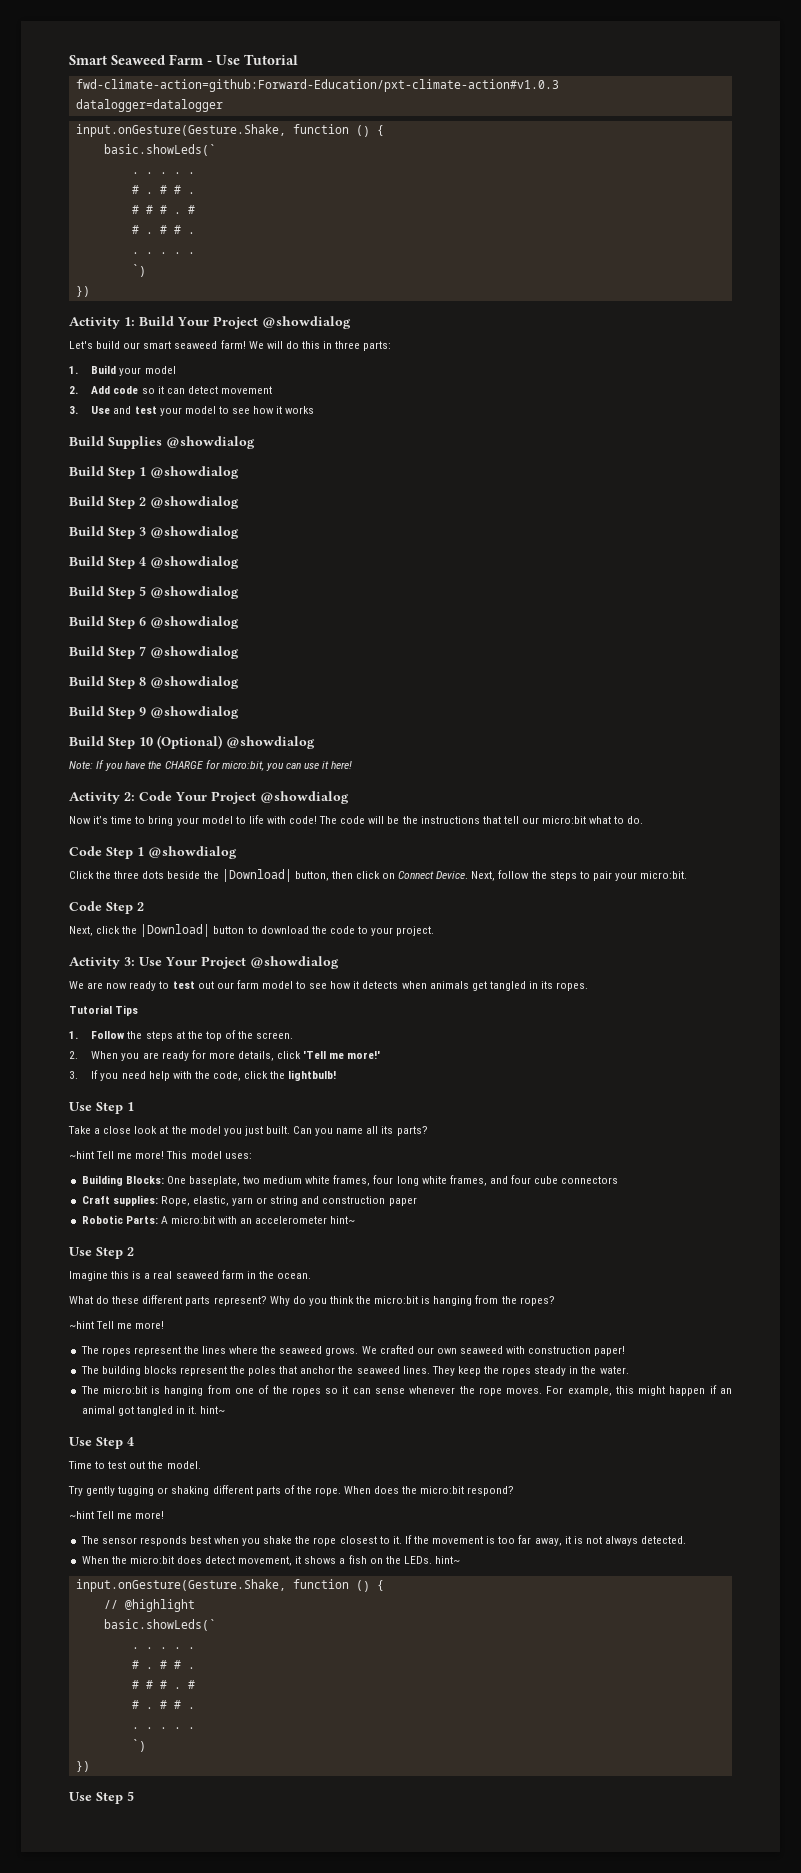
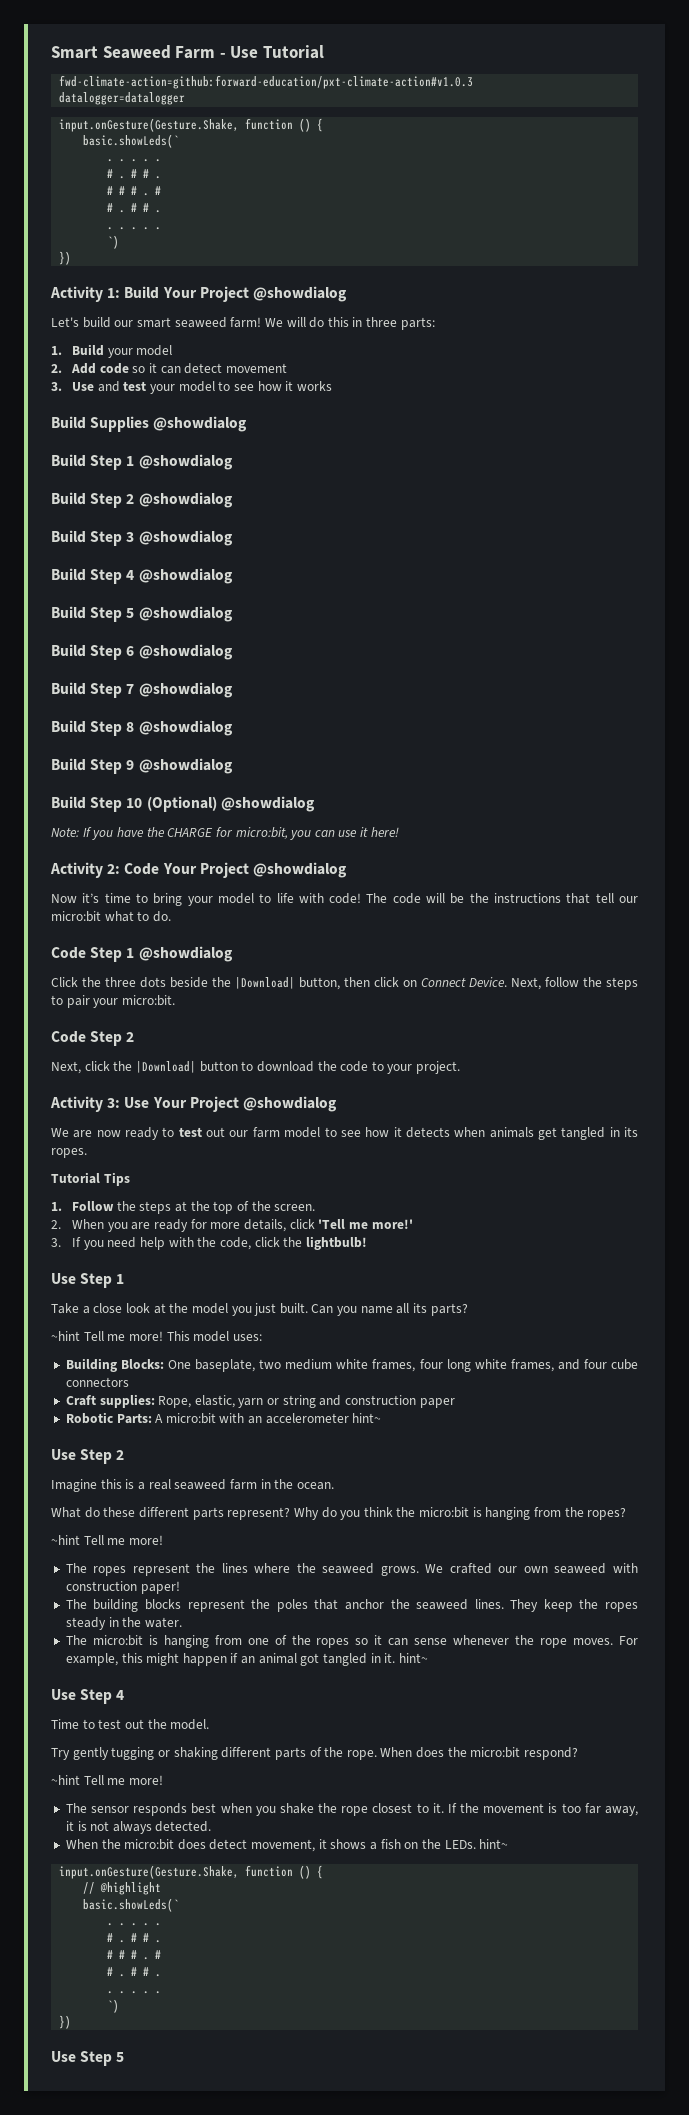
- fwd-climate-action=github:Forward-Education/pxt-climate-action#v1.0.3
+ fwd-climate-action=github:forward-education/pxt-climate-action#v1.0.3

